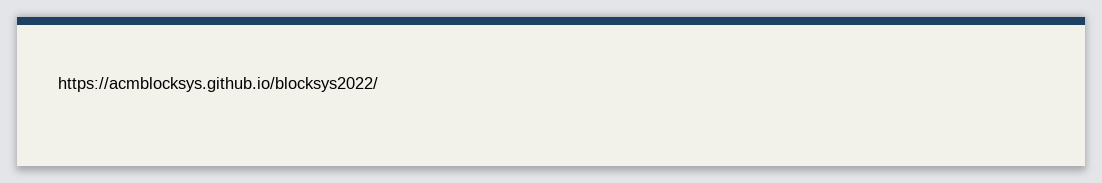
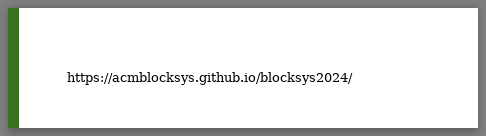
- https://acmblocksys.github.io/blocksys2022/
+ https://acmblocksys.github.io/blocksys2024/

